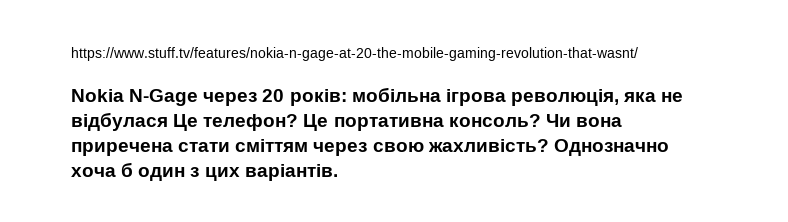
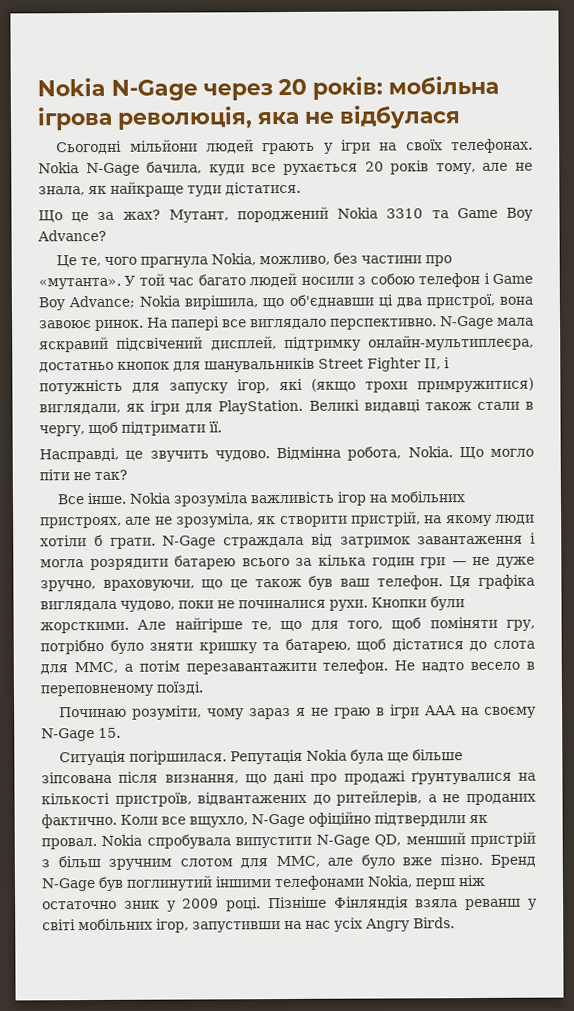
- https://www.stuff.tv/features/nokia-n-gage-at-20-the-mobile-gaming-revolution-that-wasnt/
- Nokia N-Gage через 20 років: мобільна ігрова революція, яка не відбулася Це телефон? Це портативна консоль? Чи вона приречена стати сміттям через свою жахливість? Однозначно хоча б один з цих варіантів.
+ Nokia N-Gage через 20 років: мобільна ігрова революція, яка не відбулася
+ Сьогодні мільйони людей грають у ігри на своїх телефонах. Nokia N-Gage бачила, куди все рухається 20 років тому, але не знала, як найкраще туди дістатися.
+ Що це за жах? Мутант, породжений Nokia 3310 та Game Boy Advance?
+ Це те, чого прагнула Nokia, можливо, без частини про «мутанта». У той час багато людей носили з собою телефон і Game Boy Advance; Nokia вирішила, що об'єднавши ці два пристрої, вона завоює ринок. На папері все виглядало перспективно. N-Gage мала яскравий підсвічений дисплей, підтримку онлайн-мультиплеєра, достатньо кнопок для шанувальників Street Fighter II, і потужність для запуску ігор, які (якщо трохи примружитися) виглядали, як ігри для PlayStation. Великі видавці також стали в чергу, щоб підтримати її.
+ Насправді, це звучить чудово. Відмінна робота, Nokia. Що могло піти не так?
+ Все інше. Nokia зрозуміла важливість ігор на мобільних пристроях, але не зрозуміла, як створити пристрій, на якому люди хотіли б грати. N-Gage страждала від затримок завантаження і могла розрядити батарею всього за кілька годин гри — не дуже зручно, враховуючи, що це також був ваш телефон. Ця графіка виглядала чудово, поки не починалися рухи. Кнопки були жорсткими. Але найгірше те, що для того, щоб поміняти гру, потрібно було зняти кришку та батарею, щоб дістатися до слота для MMC, а потім перезавантажити телефон. Не надто весело в переповненому поїзді.
+ Починаю розуміти, чому зараз я не граю в ігри AAA на своєму N-Gage 15.
+ Ситуація погіршилася. Репутація Nokia була ще більше зіпсована після визнання, що дані про продажі ґрунтувалися на кількості пристроїв, відвантажених до ритейлерів, а не проданих фактично. Коли все вщухло, N-Gage офіційно підтвердили як провал. Nokia спробувала випустити N-Gage QD, менший пристрій з більш зручним слотом для MMC, але було вже пізно. Бренд N-Gage був поглинутий іншими телефонами Nokia, перш ніж остаточно зник у 2009 році. Пізніше Фінляндія взяла реванш у світі мобільних ігор, запустивши на нас усіх Angry Birds.

